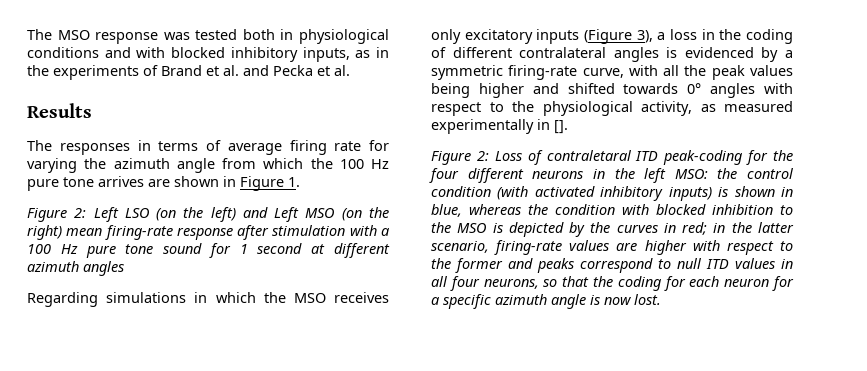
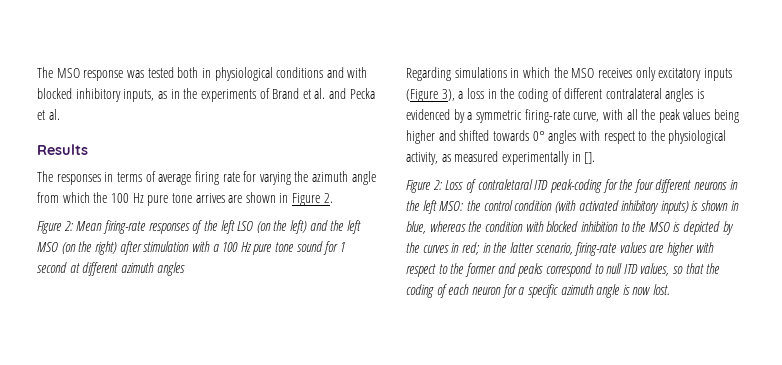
- The responses in terms of average firing rate for varying the azimuth angle from which the 100 Hz pure tone arrives are shown in Figure 1.
- Figure 2: Left LSO (on the left) and Left MSO (on the right) mean firing-rate response after stimulation with a 100 Hz pure tone sound for 1 second at different azimuth angles
+ The responses in terms of average firing rate for varying the azimuth angle from which the 100 Hz pure tone arrives are shown in Figure 2.
+ Figure 2: Mean firing-rate responses of the left LSO (on the left) and the left MSO (on the right) after stimulation with a 100 Hz pure tone sound for 1 second at different azimuth angles
- in the latter scenario, firing-rate values are higher with respect to the former and peaks correspond to null ITD values in all four neurons, so that the coding for each neuron for a specific azimuth angle is now lost.
+ in the latter scenario, firing-rate values are higher with respect to the former and peaks correspond to null ITD values, so that the coding of each neuron for a specific azimuth angle is now lost.

